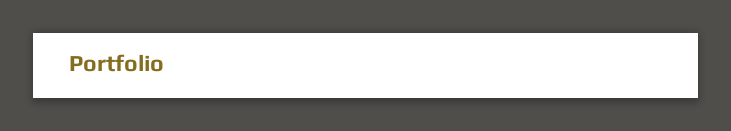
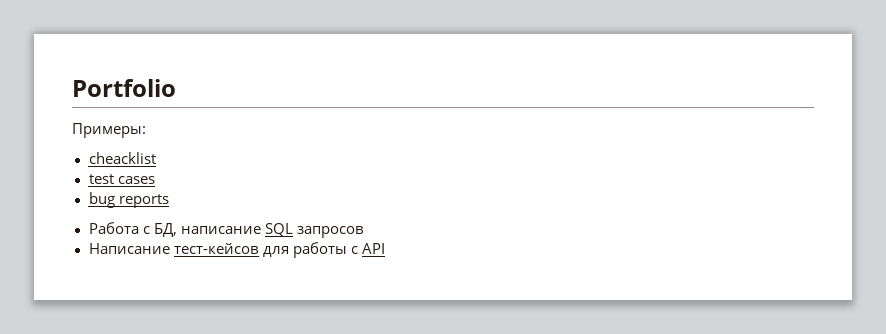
+ Примеры:
+ cheacklist
+ test cases
+ bug reports
+ Работа с БД, написание SQL запросов
+ Написание тест-кейсов для работы с API

